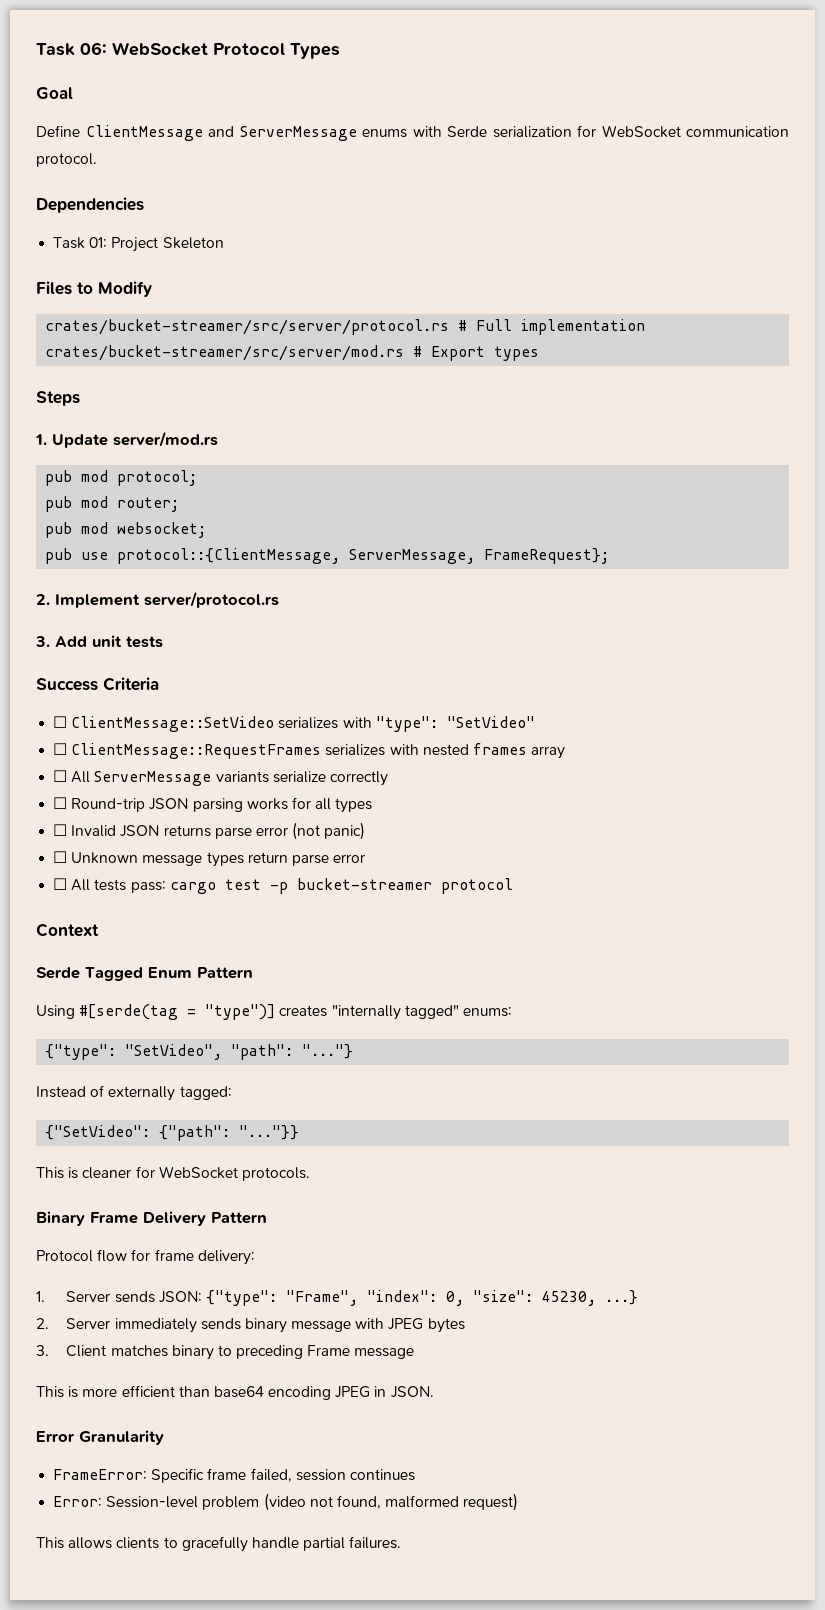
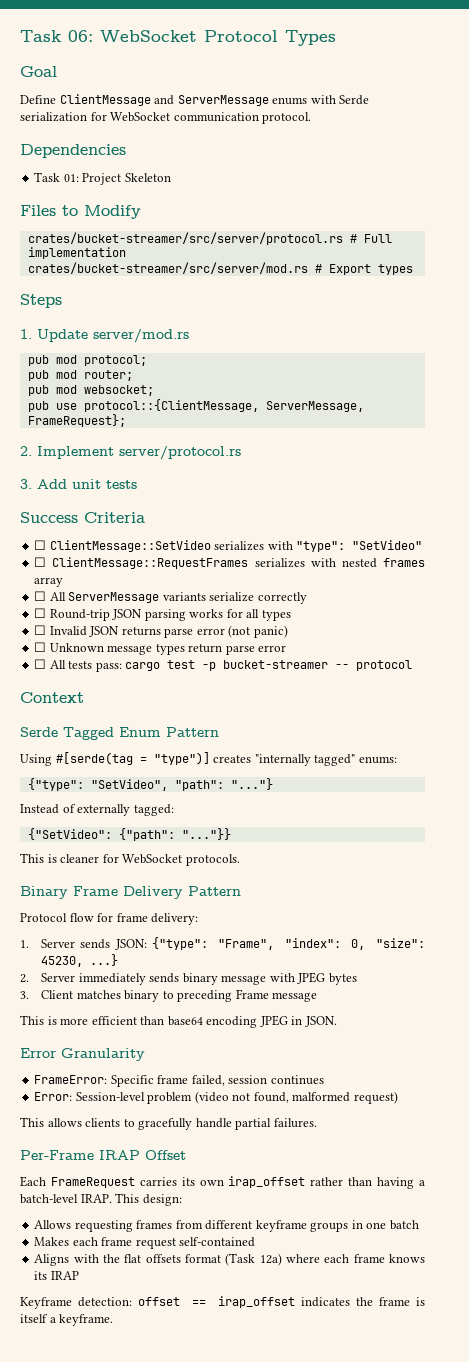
- ☐ All tests pass: cargo test -p bucket-streamer protocol
+ ☐ All tests pass: cargo test -p bucket-streamer -- protocol
+ Per-Frame IRAP Offset
+ Each FrameRequest carries its own irap_offset rather than having a batch-level IRAP. This design:
+ Allows requesting frames from different keyframe groups in one batch
+ Makes each frame request self-contained
+ Aligns with the flat offsets format (Task 12a) where each frame knows its IRAP
+ Keyframe detection: offset == irap_offset indicates the frame is itself a keyframe.

